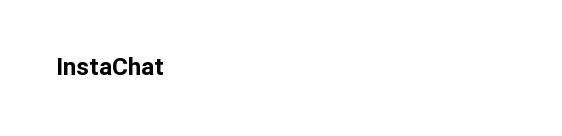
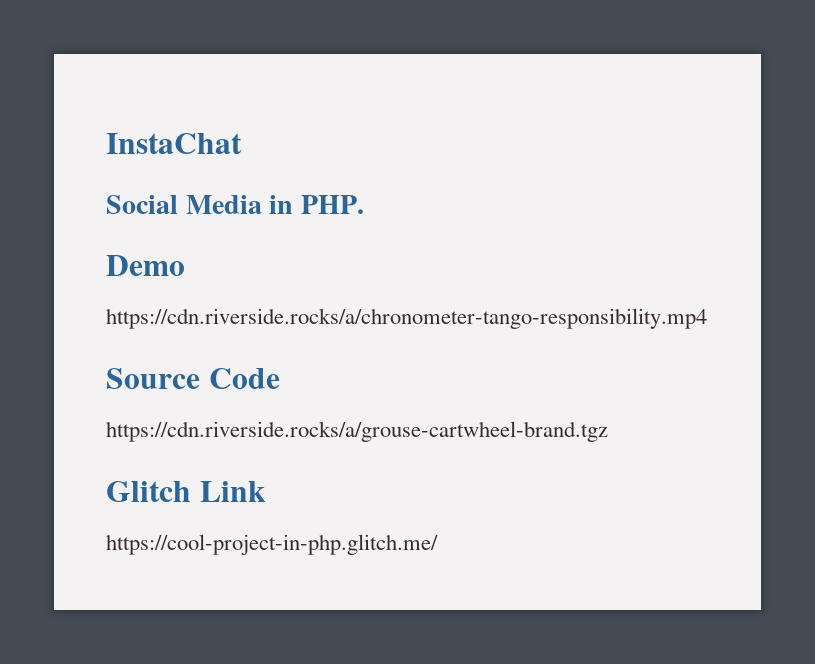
+ Social Media in PHP.
+ Demo
+ https://cdn.riverside.rocks/a/chronometer-tango-responsibility.mp4
+ Source Code
+ https://cdn.riverside.rocks/a/grouse-cartwheel-brand.tgz
+ Glitch Link
+ https://cool-project-in-php.glitch.me/

